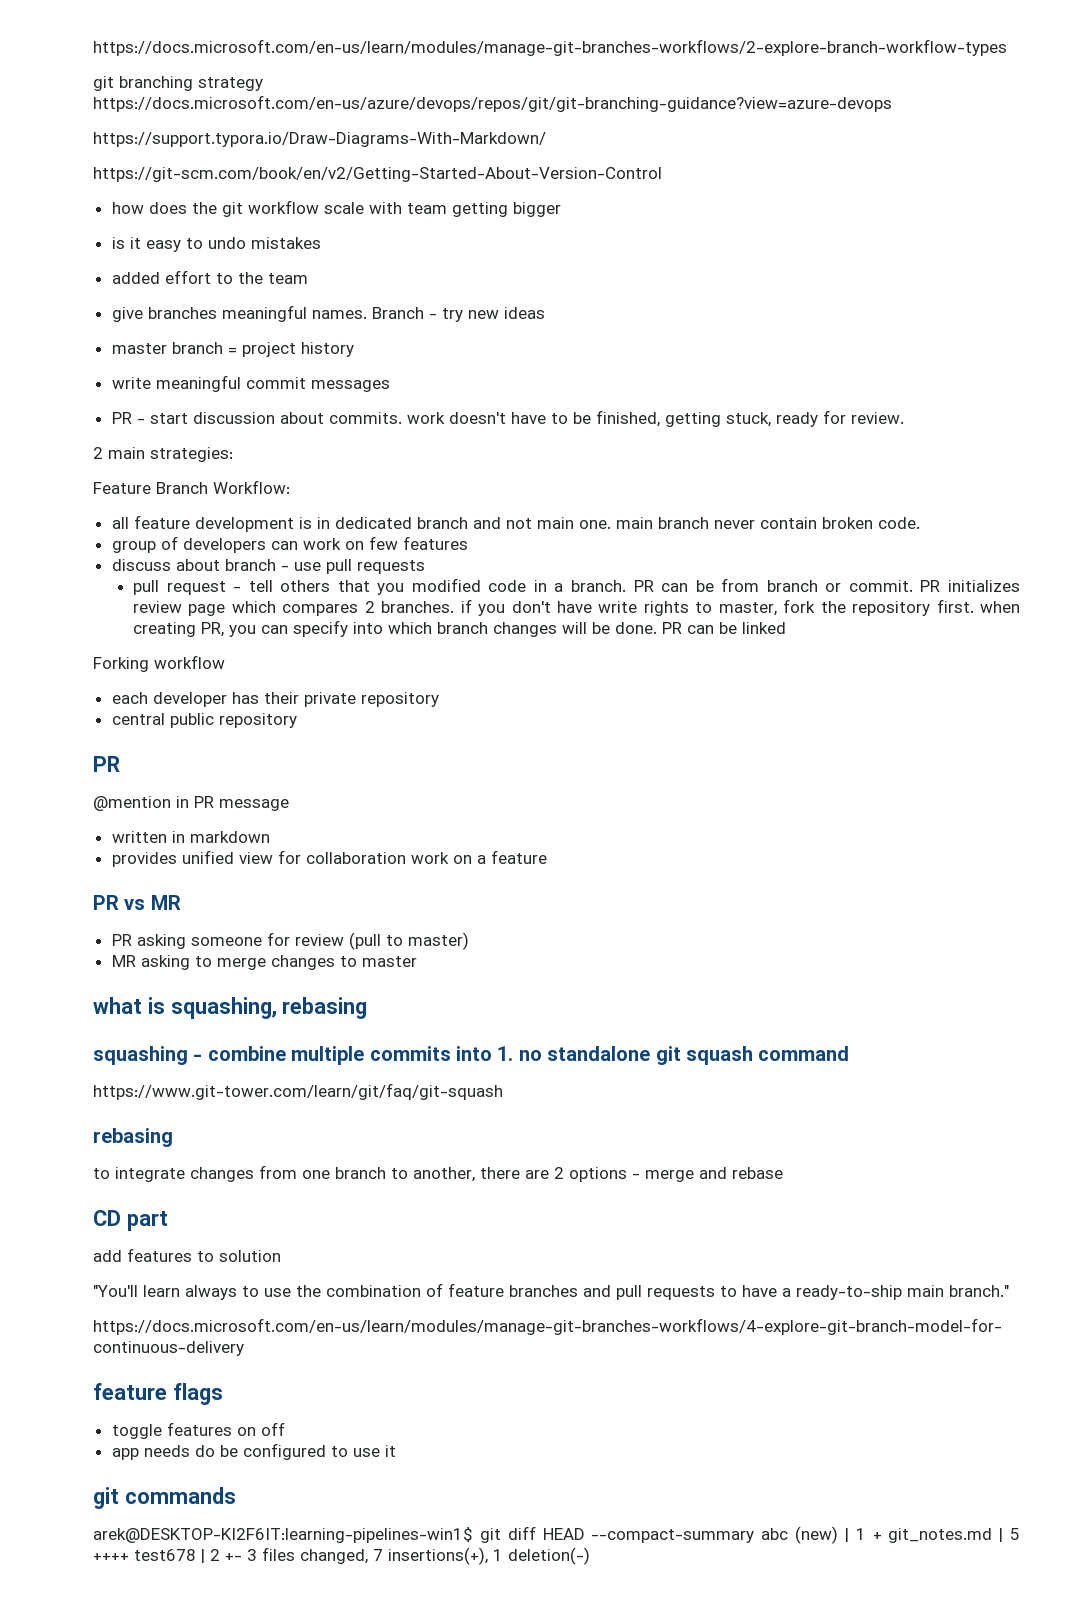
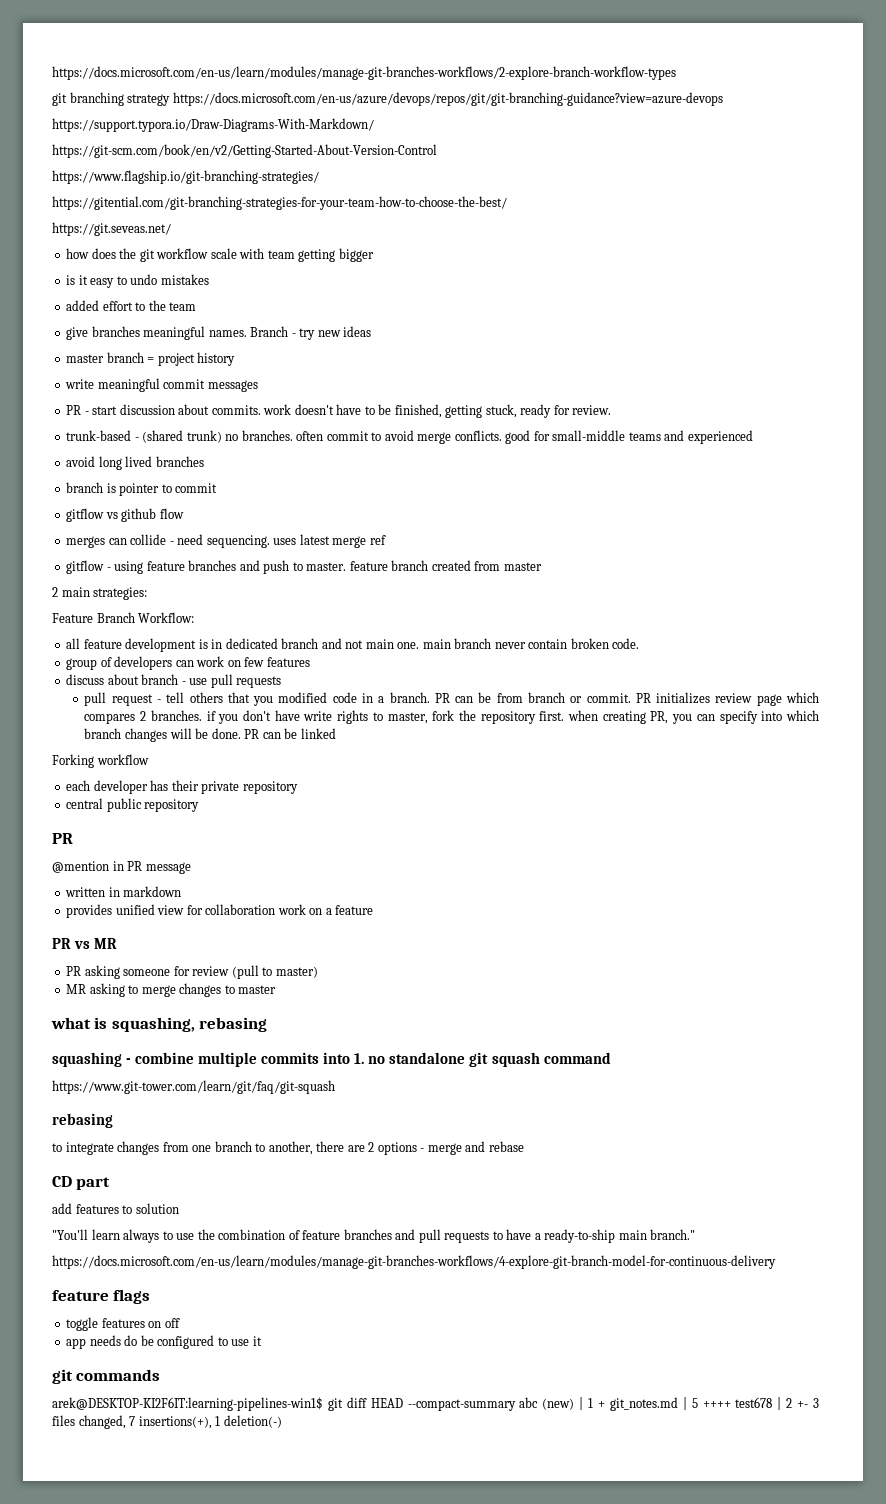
+ https://www.flagship.io/git-branching-strategies/
+ https://gitential.com/git-branching-strategies-for-your-team-how-to-choose-the-best/
+ https://git.seveas.net/
+ trunk-based - (shared trunk) no branches. often commit to avoid merge conflicts. good for small-middle teams and experienced
+ avoid long lived branches
+ branch is pointer to commit
+ gitflow vs github flow
+ merges can collide - need sequencing. uses latest merge ref
+ gitflow - using feature branches and push to master. feature branch created from master

